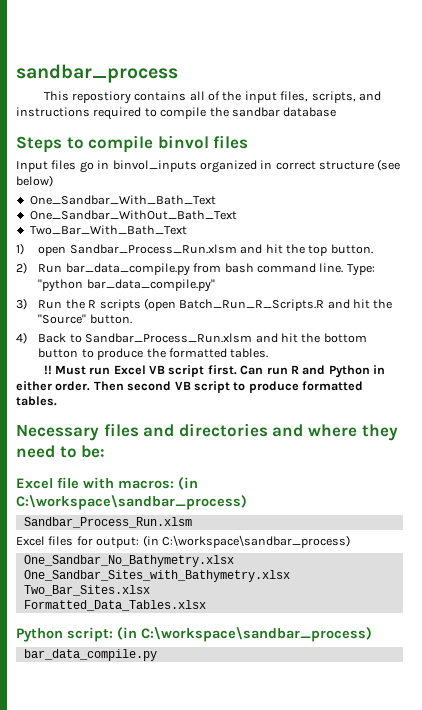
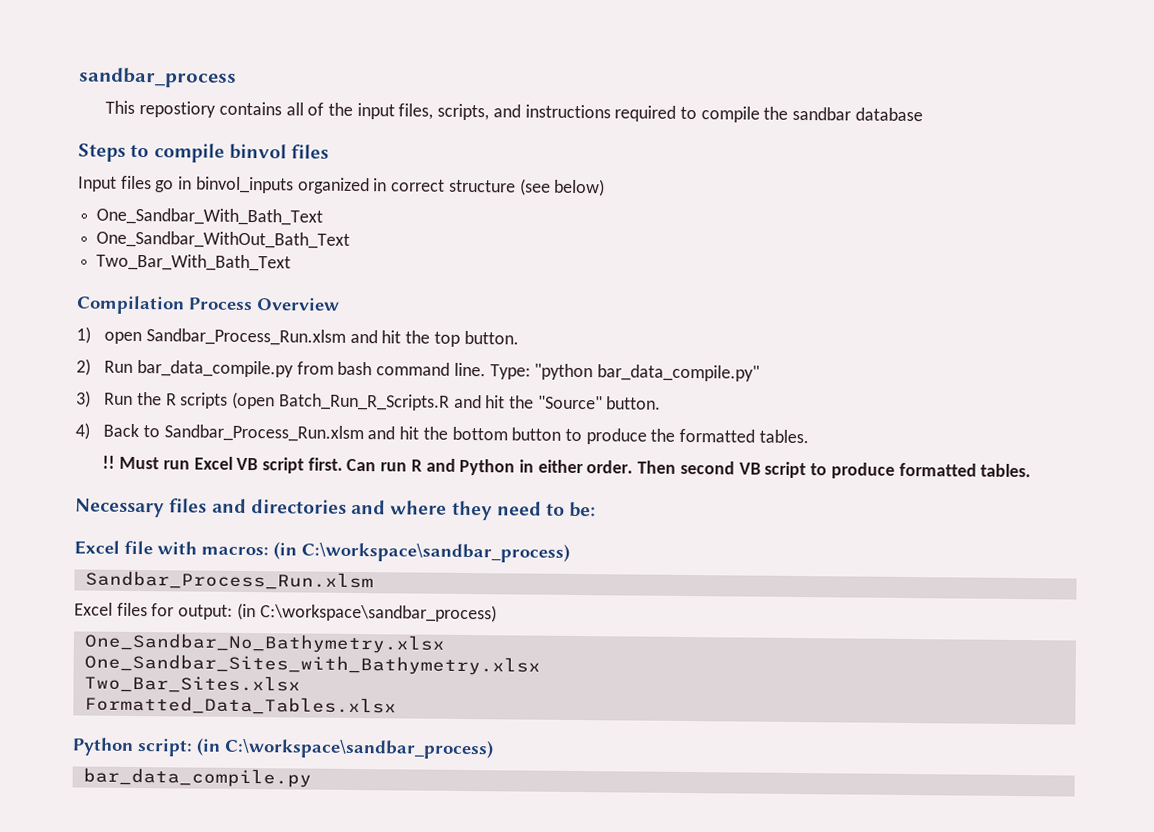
+ Compilation Process Overview

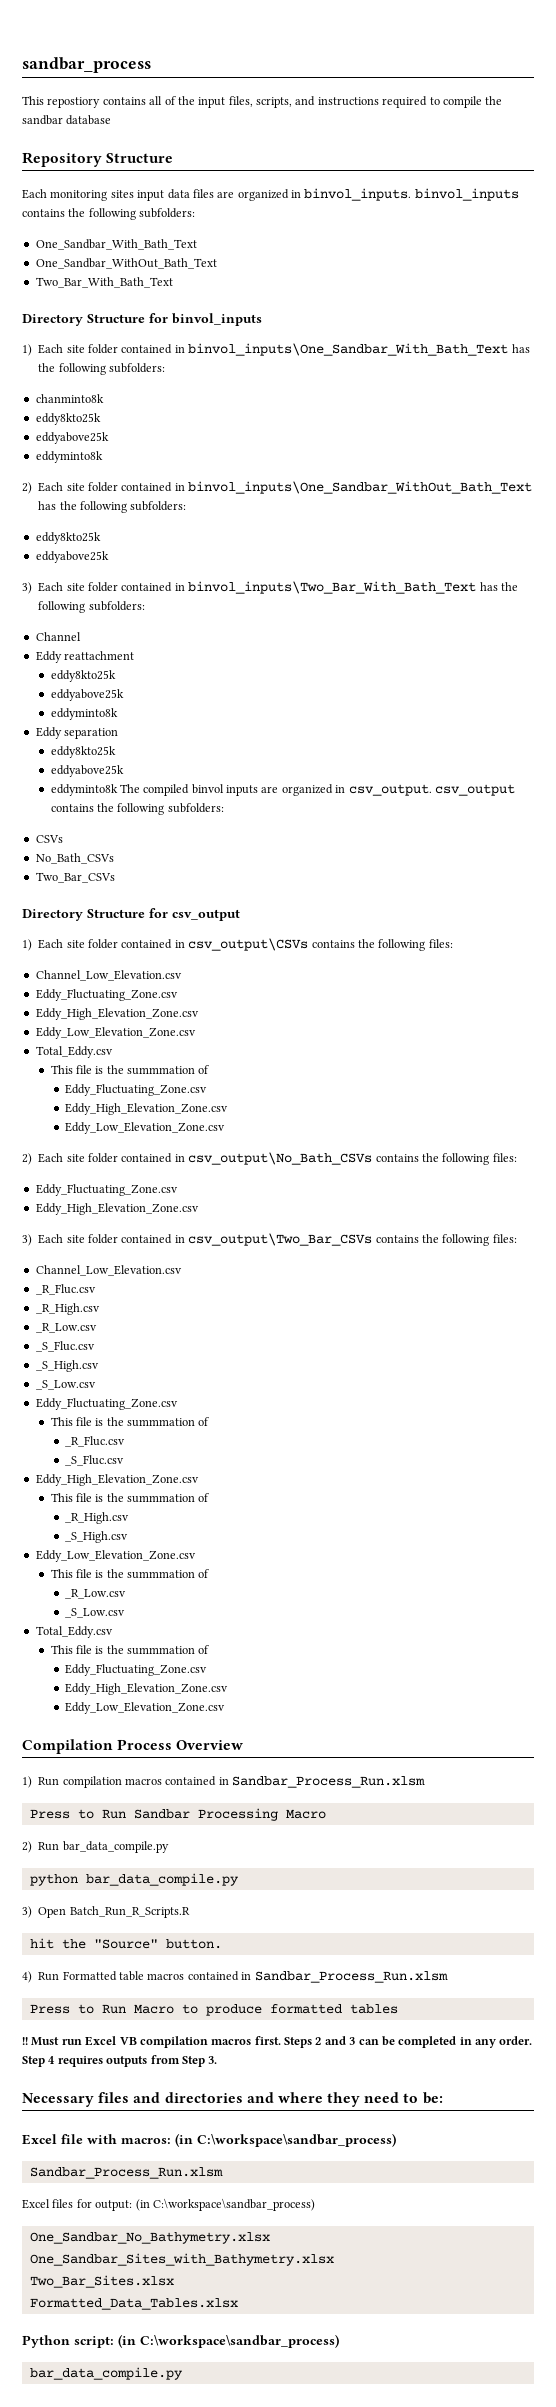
- Steps to compile binvol files
- Input files go in binvol_inputs organized in correct structure (see below)
+ Repository Structure
+ Each monitoring sites input data files are organized in binvol_inputs. binvol_inputs contains the following subfolders:
  One_Sandbar_With_Bath_Text
  One_Sandbar_WithOut_Bath_Text
  Two_Bar_With_Bath_Text
+ Directory Structure for binvol_inputs
+ 1) Each site folder contained in binvol_inputs\One_Sandbar_With_Bath_Text has the following subfolders:
+ chanminto8k
+ eddy8kto25k
+ eddyabove25k
+ eddyminto8k
+ 2) Each site folder contained in binvol_inputs\One_Sandbar_WithOut_Bath_Text has the following subfolders:
+ eddy8kto25k
+ eddyabove25k
+ 3) Each site folder contained in binvol_inputs\Two_Bar_With_Bath_Text has the following subfolders:
+ Channel
+ Eddy reattachment
+ eddy8kto25k
+ eddyabove25k
+ eddyminto8k
+ Eddy separation
+ eddy8kto25k
+ eddyabove25k
+ eddyminto8k The compiled binvol inputs are organized in csv_output. csv_output contains the following subfolders:
+ CSVs
+ No_Bath_CSVs
+ Two_Bar_CSVs
+ Directory Structure for csv_output
+ 1) Each site folder contained in csv_output\CSVs contains the following files:
+ Channel_Low_Elevation.csv
+ Eddy_Fluctuating_Zone.csv
+ Eddy_High_Elevation_Zone.csv
+ Eddy_Low_Elevation_Zone.csv
+ Total_Eddy.csv
+ This file is the summmation of
+ Eddy_Fluctuating_Zone.csv
+ Eddy_High_Elevation_Zone.csv
+ Eddy_Low_Elevation_Zone.csv
+ 2) Each site folder contained in csv_output\No_Bath_CSVs contains the following files:
+ Eddy_Fluctuating_Zone.csv
+ Eddy_High_Elevation_Zone.csv
+ 3) Each site folder contained in csv_output\Two_Bar_CSVs contains the following files:
+ Channel_Low_Elevation.csv
+ _R_Fluc.csv
+ _R_High.csv
+ _R_Low.csv
+ _S_Fluc.csv
+ _S_High.csv
+ _S_Low.csv
+ Eddy_Fluctuating_Zone.csv
+ This file is the summmation of
+ _R_Fluc.csv
+ _S_Fluc.csv
+ Eddy_High_Elevation_Zone.csv
+ This file is the summmation of
+ _R_High.csv
+ _S_High.csv
+ Eddy_Low_Elevation_Zone.csv
+ This file is the summmation of
+ _R_Low.csv
+ _S_Low.csv
+ Total_Eddy.csv
+ This file is the summmation of
+ Eddy_Fluctuating_Zone.csv
+ Eddy_High_Elevation_Zone.csv
+ Eddy_Low_Elevation_Zone.csv
  Compilation Process Overview
- 1) open Sandbar_Process_Run.xlsm and hit the top button.
- 2) Run bar_data_compile.py from bash command line. Type: "python bar_data_compile.py"
- 3) Run the R scripts (open Batch_Run_R_Scripts.R and hit the "Source" button.
+ 1) Run compilation macros contained in Sandbar_Process_Run.xlsm
+ Press to Run Sandbar Processing Macro
+ 2) Run bar_data_compile.py
+ python bar_data_compile.py
+ 3) Open Batch_Run_R_Scripts.R
+ hit the "Source" button.
- 4) Back to Sandbar_Process_Run.xlsm and hit the bottom button to produce the formatted tables.
+ 4) Run Formatted table macros contained in Sandbar_Process_Run.xlsm
+ Press to Run Macro to produce formatted tables
- Must run Excel VB script first. Can run R and Python in either order. Then second VB script to produce formatted tables.
+ Must run Excel VB compilation macros first. Steps 2 and 3 can be completed in any order. Step 4 requires outputs from Step 3.

